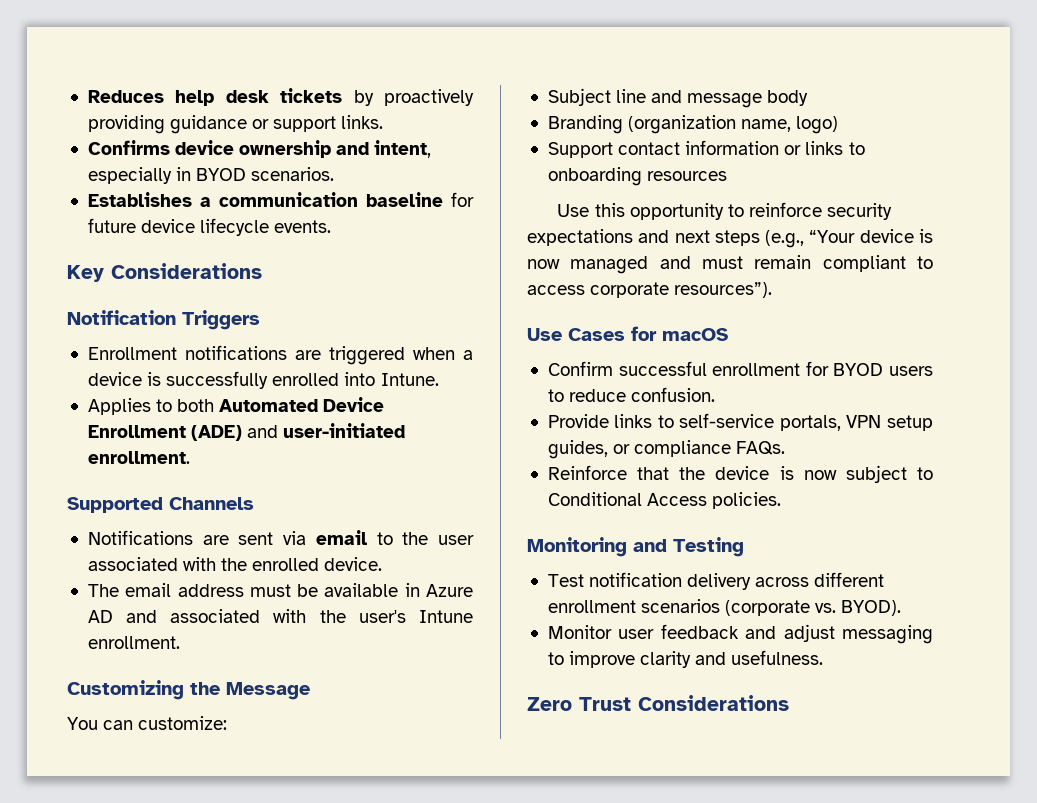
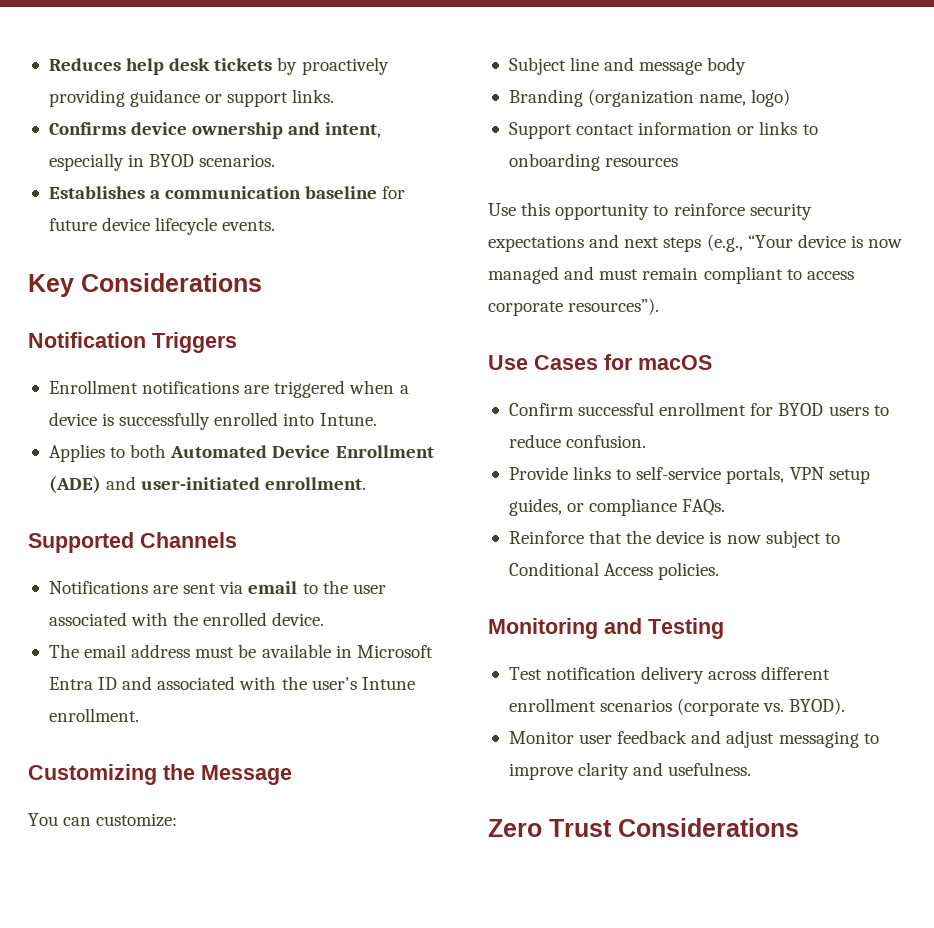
- The email address must be available in Azure AD and associated with the user's Intune enrollment.
+ The email address must be available in Microsoft Entra ID and associated with the user's Intune enrollment.

